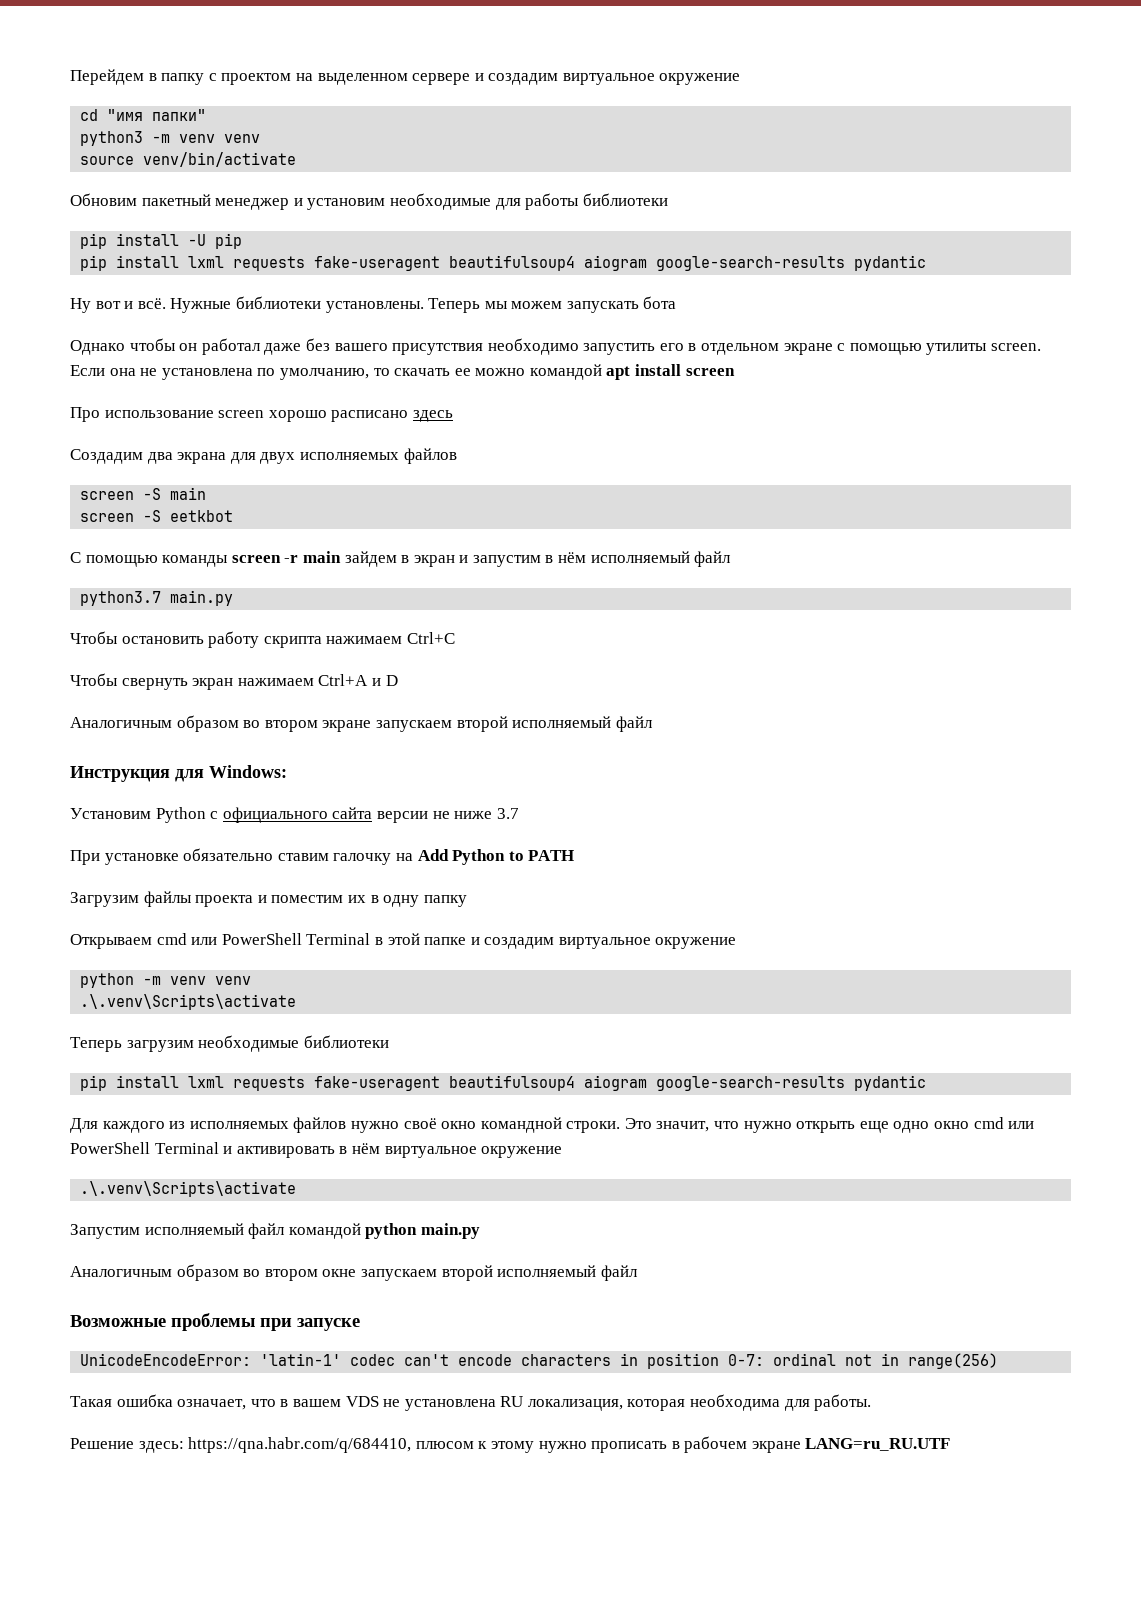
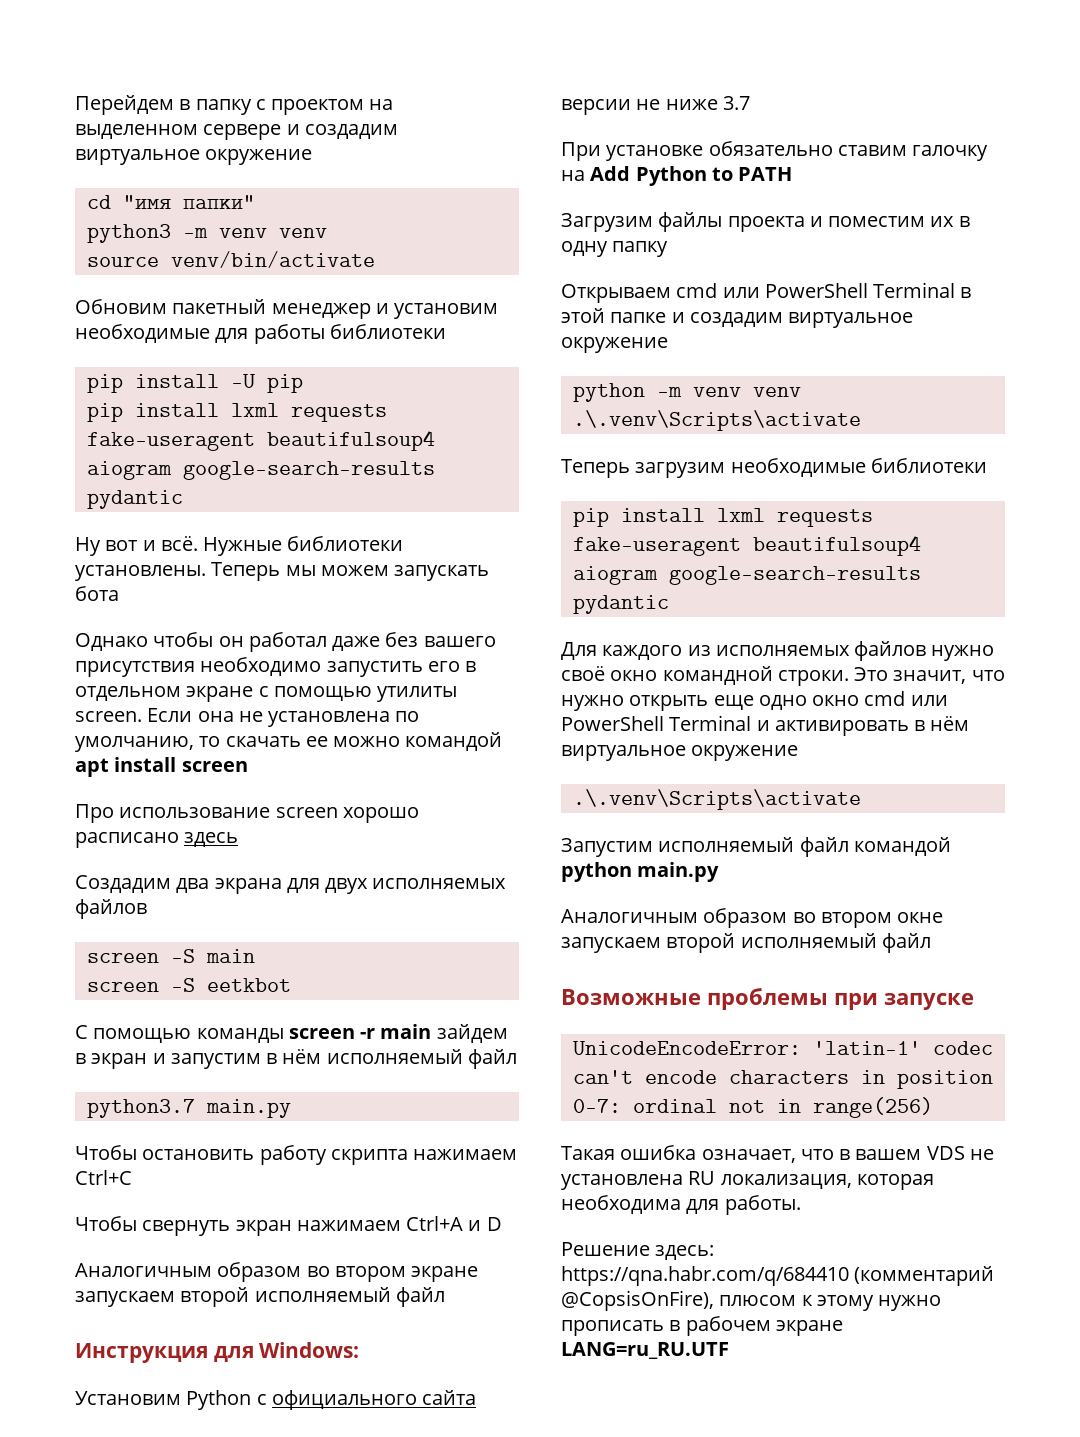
- Решение здесь: https://qna.habr.com/q/684410, плюсом к этому нужно прописать в рабочем экране LANG=ru_RU.UTF
+ Решение здесь: https://qna.habr.com/q/684410 (комментарий @CopsisOnFire), плюсом к этому нужно прописать в рабочем экране LANG=ru_RU.UTF

